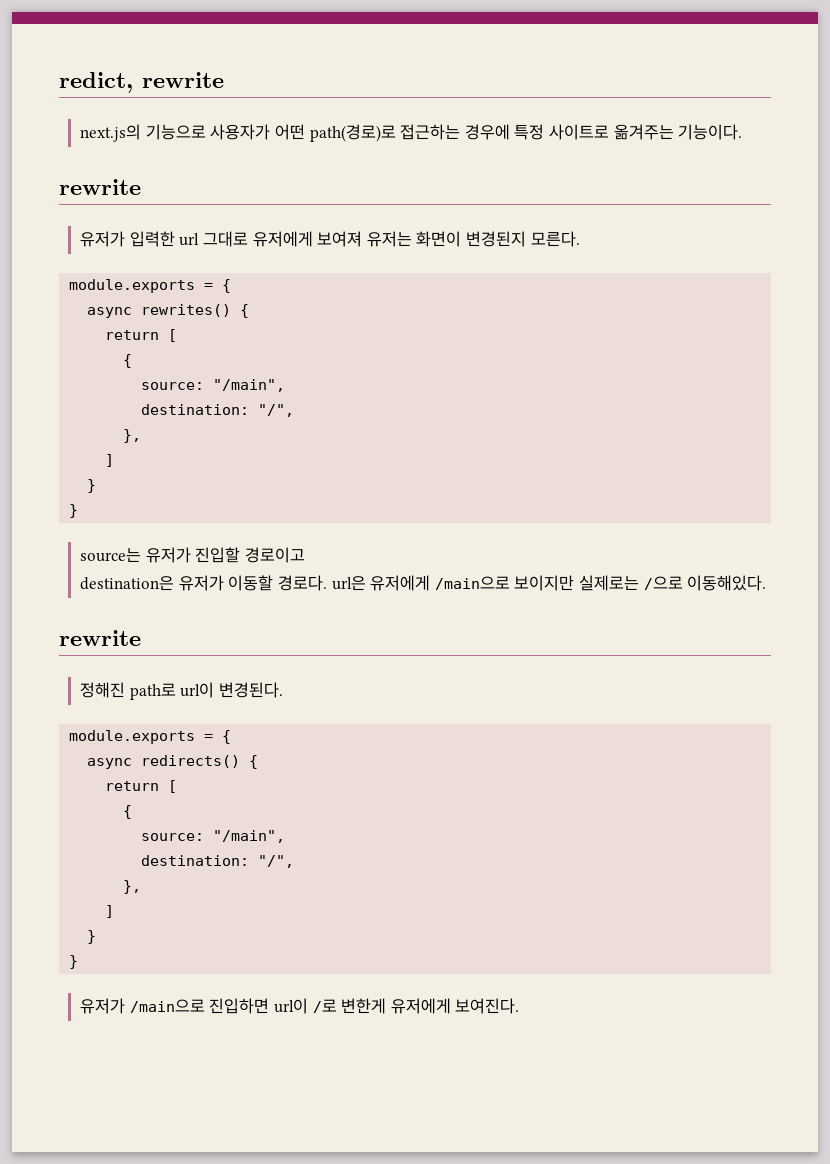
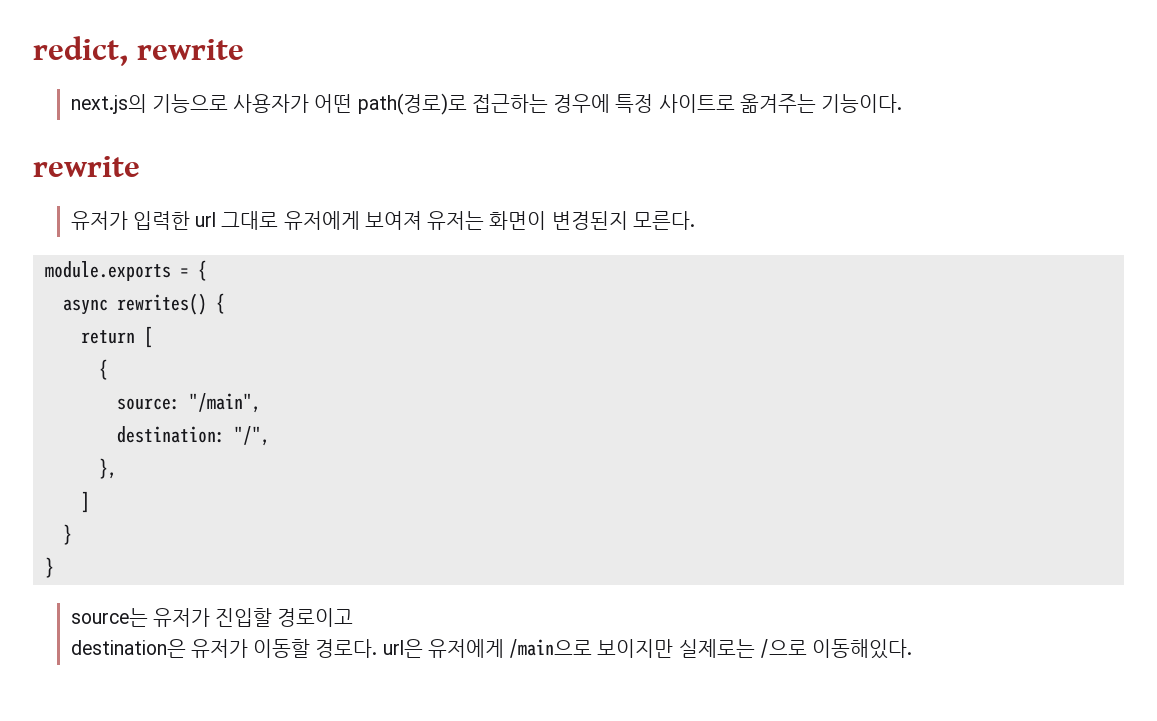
  destination은 유저가 이동할 경로다. url은 유저에게 /main으로 보이지만 실제로는 /으로 이동해있다.
- rewrite
- 정해진 path로 url이 변경된다.
- module.exports = {
- async redirects() {
- return [
- {
- source: "/main",
- destination: "/",
- },
- ]
- }
- }
- 유저가 /main으로 진입하면 url이 /로 변한게 유저에게 보여진다.

